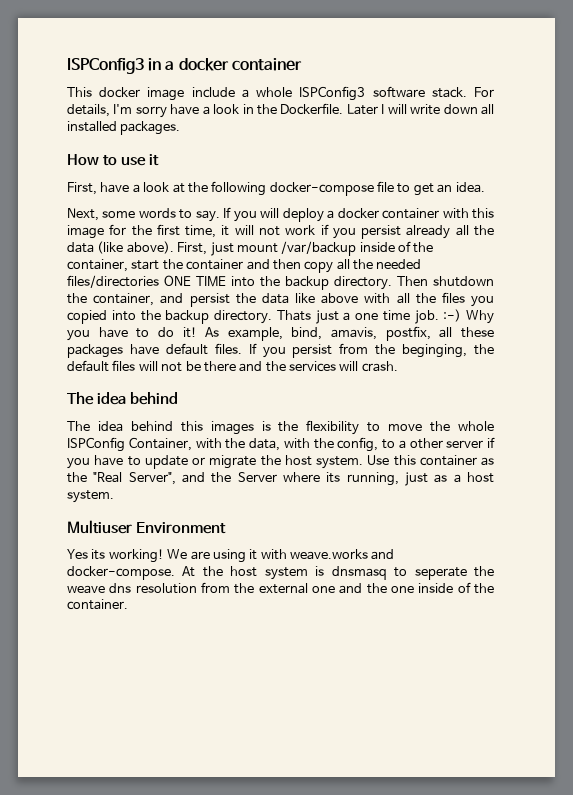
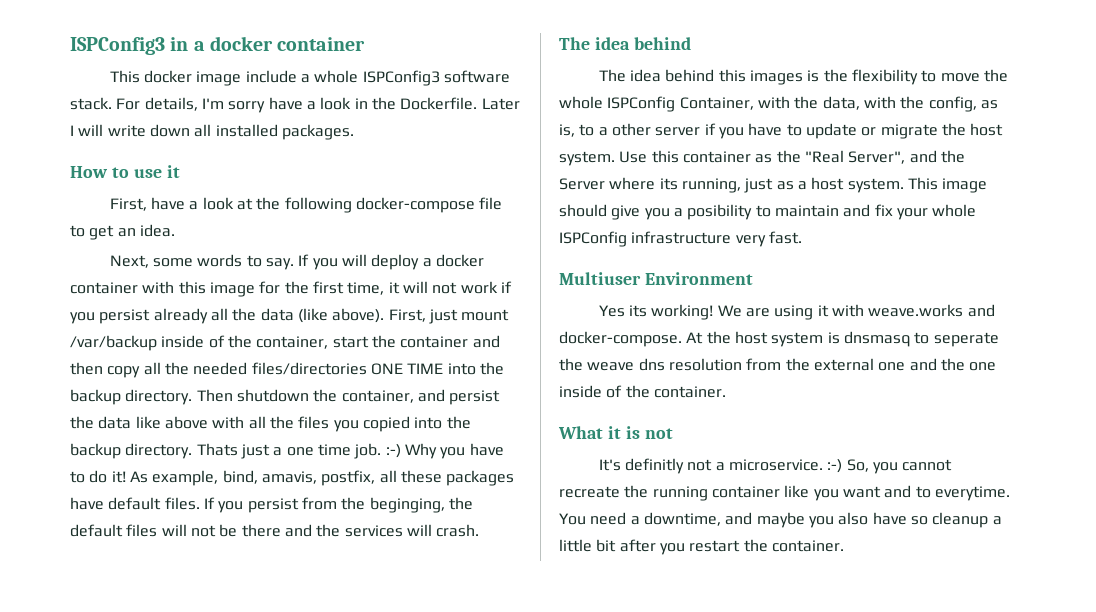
- The idea behind this images is the flexibility to move the whole ISPConfig Container, with the data, with the config, to a other server if you have to update or migrate the host system.
+ The idea behind this images is the flexibility to move the whole ISPConfig Container, with the data, with the config, as is, to a other server if you have to update or migrate the host system.
+ This image should give you a posibility to maintain and fix your whole ISPConfig infrastructure very fast.
+ What it is not
+ It's definitly not a microservice. :-) So, you cannot recreate the running container like you want and to everytime. You need a downtime, and maybe you also have so cleanup a little bit after you restart the container.

